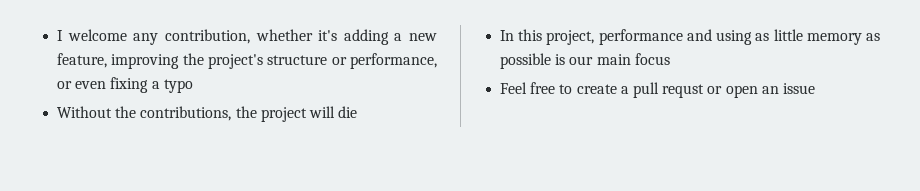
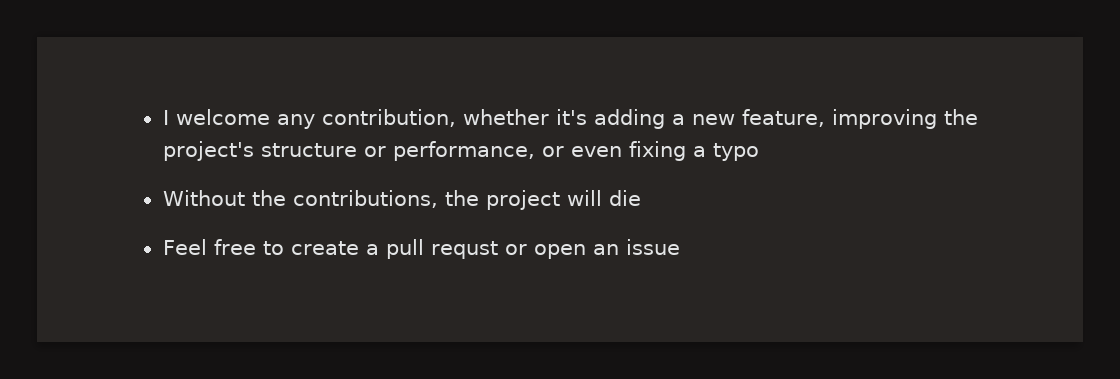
- In this project, performance and using as little memory as possible is our main focus

